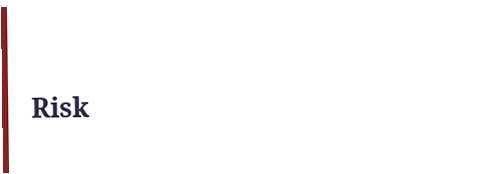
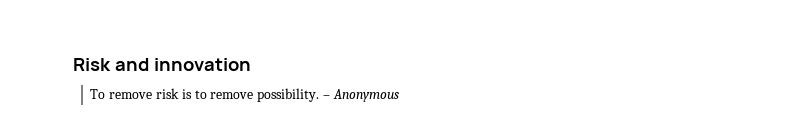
- Risk
+ Risk and innovation
+ To remove risk is to remove possibility. – Anonymous

